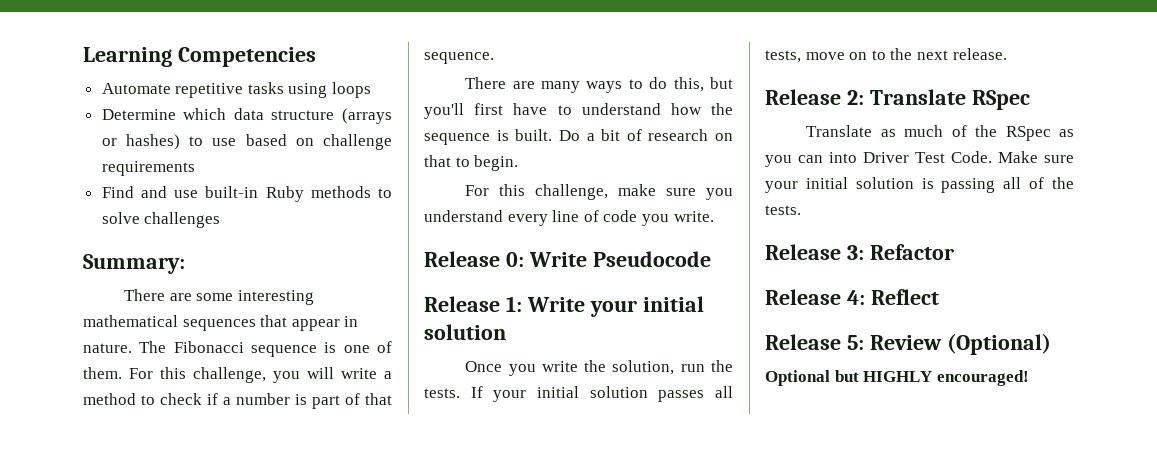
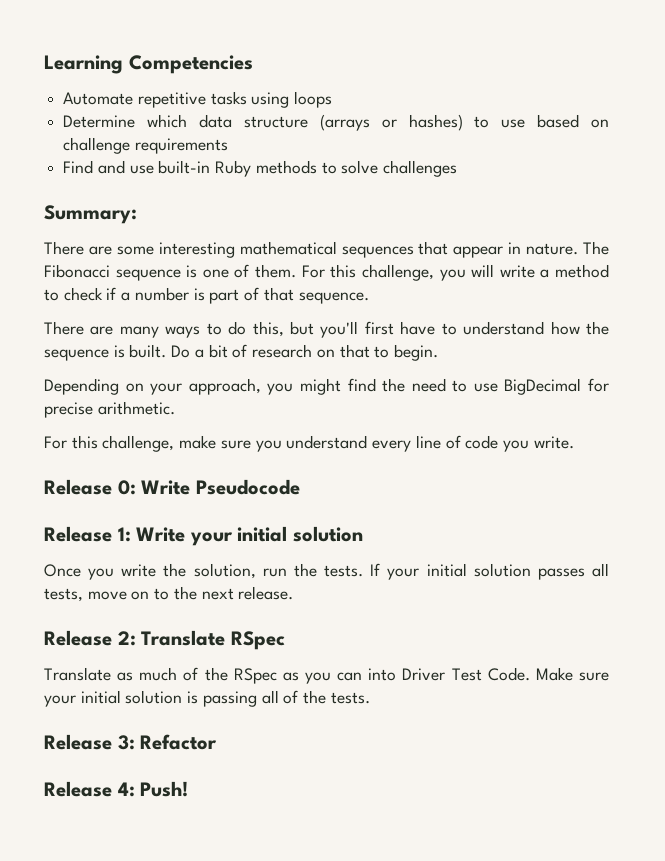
+ Depending on your approach, you might find the need to use BigDecimal for precise arithmetic.
- Release 4: Reflect
- Release 5: Review (Optional)
- Optional but HIGHLY encouraged!
+ Release 4: Push!

